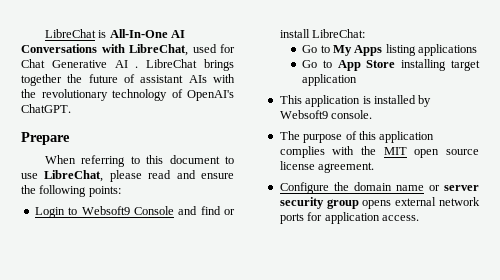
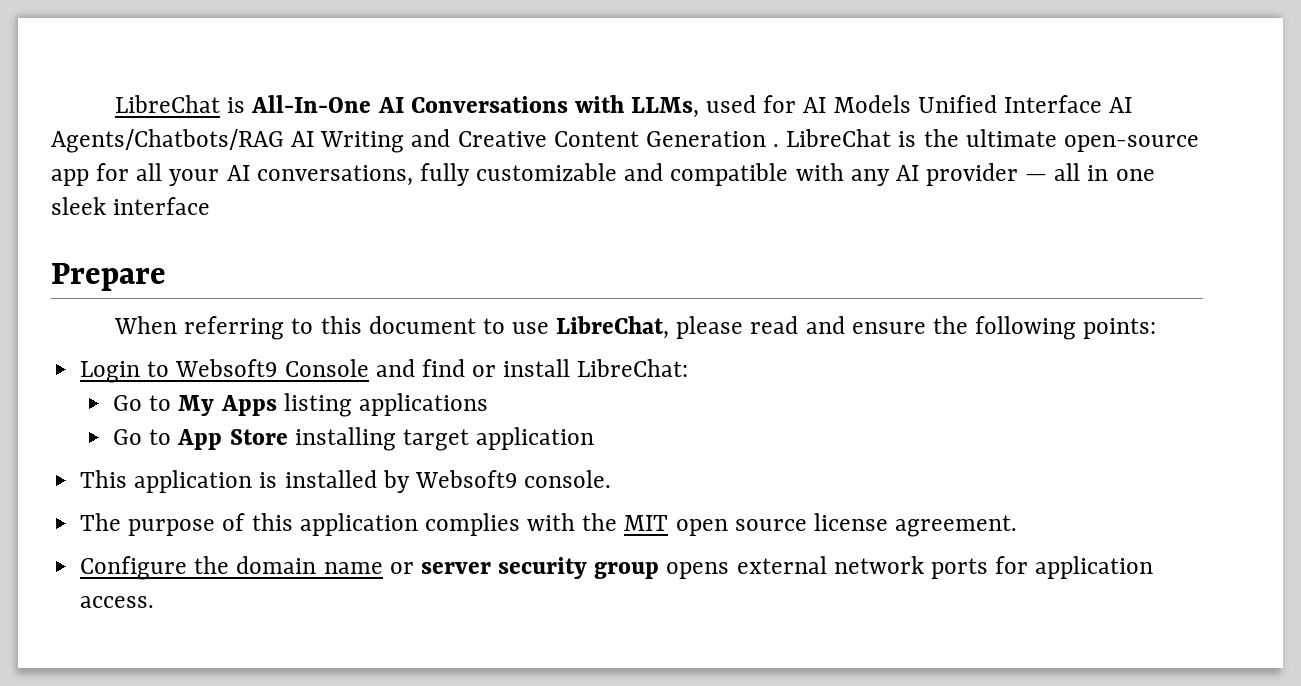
- LibreChat is All-In-One AI Conversations with LibreChat, used for Chat Generative AI . LibreChat brings together the future of assistant AIs with the revolutionary technology of OpenAI's ChatGPT.
+ LibreChat is All-In-One AI Conversations with LLMs, used for AI Models Unified Interface AI Agents/Chatbots/RAG AI Writing and Creative Content Generation . LibreChat is the ultimate open-source app for all your AI conversations, fully customizable and compatible with any AI provider — all in one sleek interface

